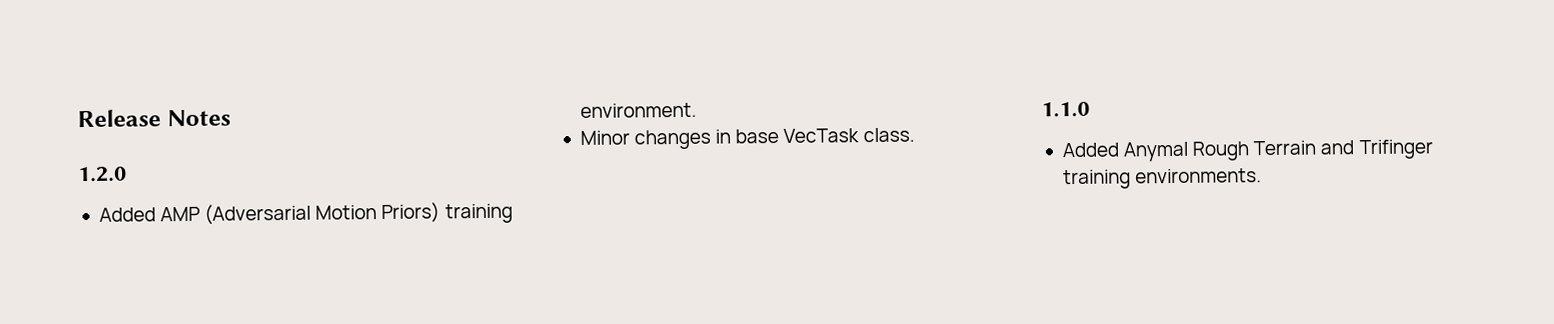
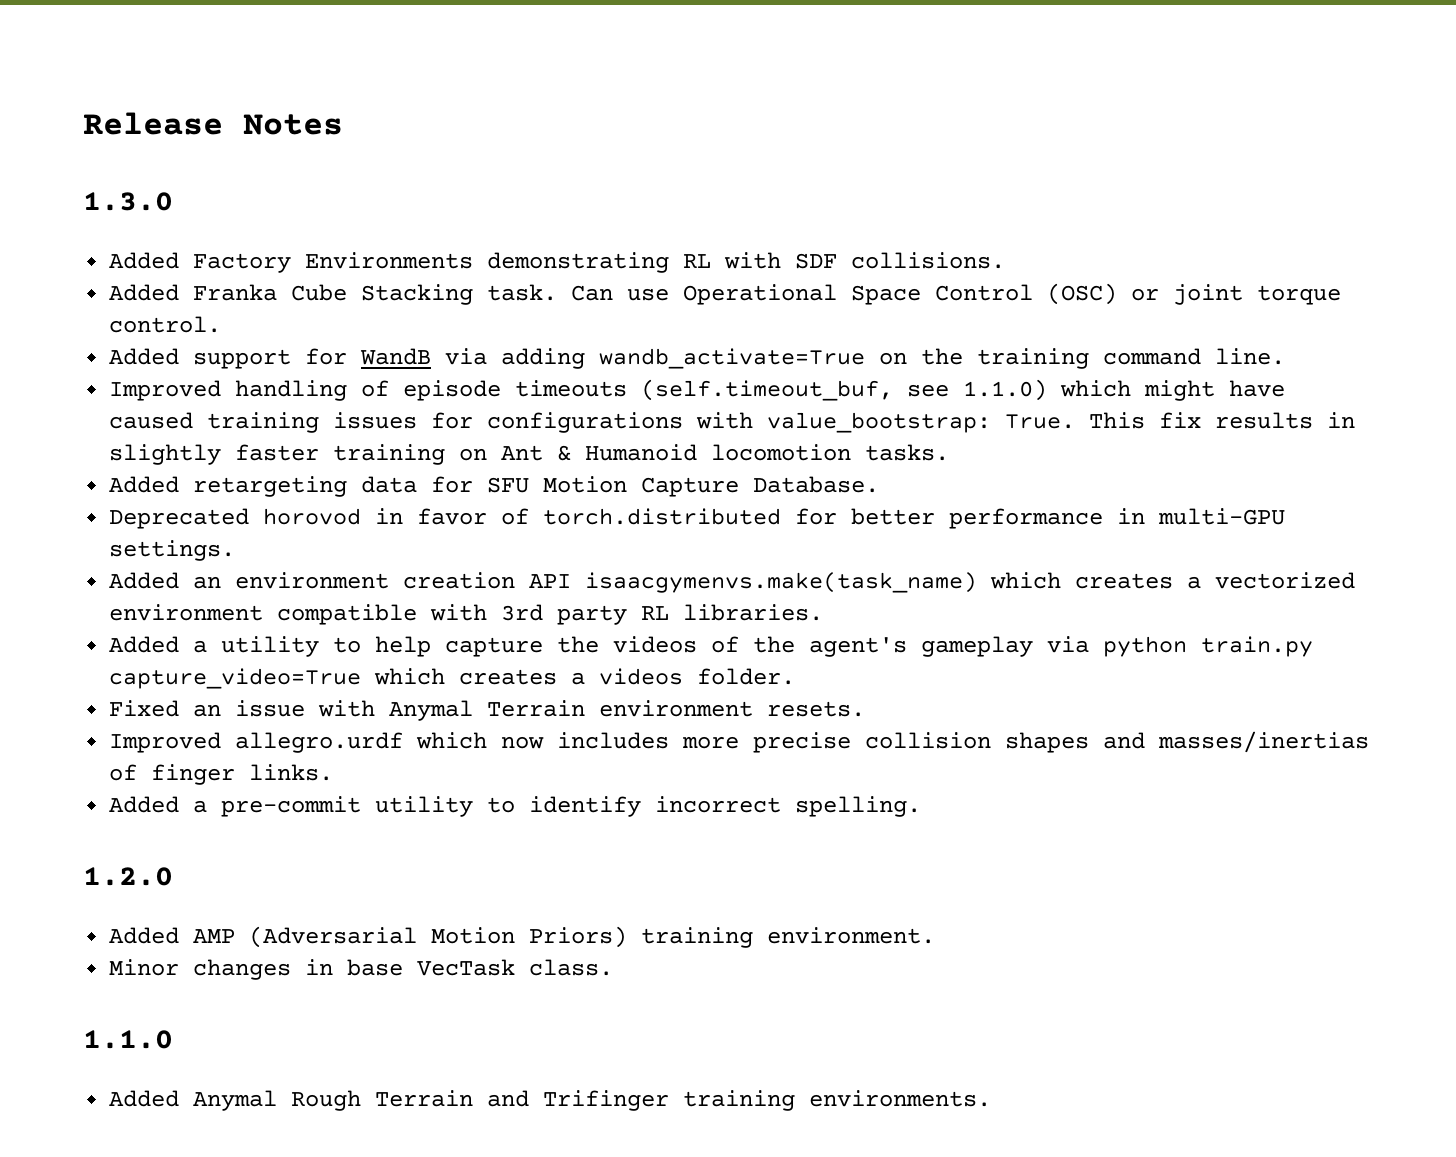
+ 1.3.0
+ Added Factory Environments demonstrating RL with SDF collisions.
+ Added Franka Cube Stacking task. Can use Operational Space Control (OSC) or joint torque control.
+ Added support for WandB via adding wandb_activate=True on the training command line.
+ Improved handling of episode timeouts (self.timeout_buf, see 1.1.0) which might have caused training issues for configurations with value_bootstrap: True. This fix results in slightly faster training on Ant & Humanoid locomotion tasks.
+ Added retargeting data for SFU Motion Capture Database.
+ Deprecated horovod in favor of torch.distributed for better performance in multi-GPU settings.
+ Added an environment creation API isaacgymenvs.make(task_name) which creates a vectorized environment compatible with 3rd party RL libraries.
+ Added a utility to help capture the videos of the agent's gameplay via python train.py capture_video=True which creates a videos folder.
+ Fixed an issue with Anymal Terrain environment resets.
+ Improved allegro.urdf which now includes more precise collision shapes and masses/inertias of finger links.
+ Added a pre-commit utility to identify incorrect spelling.

